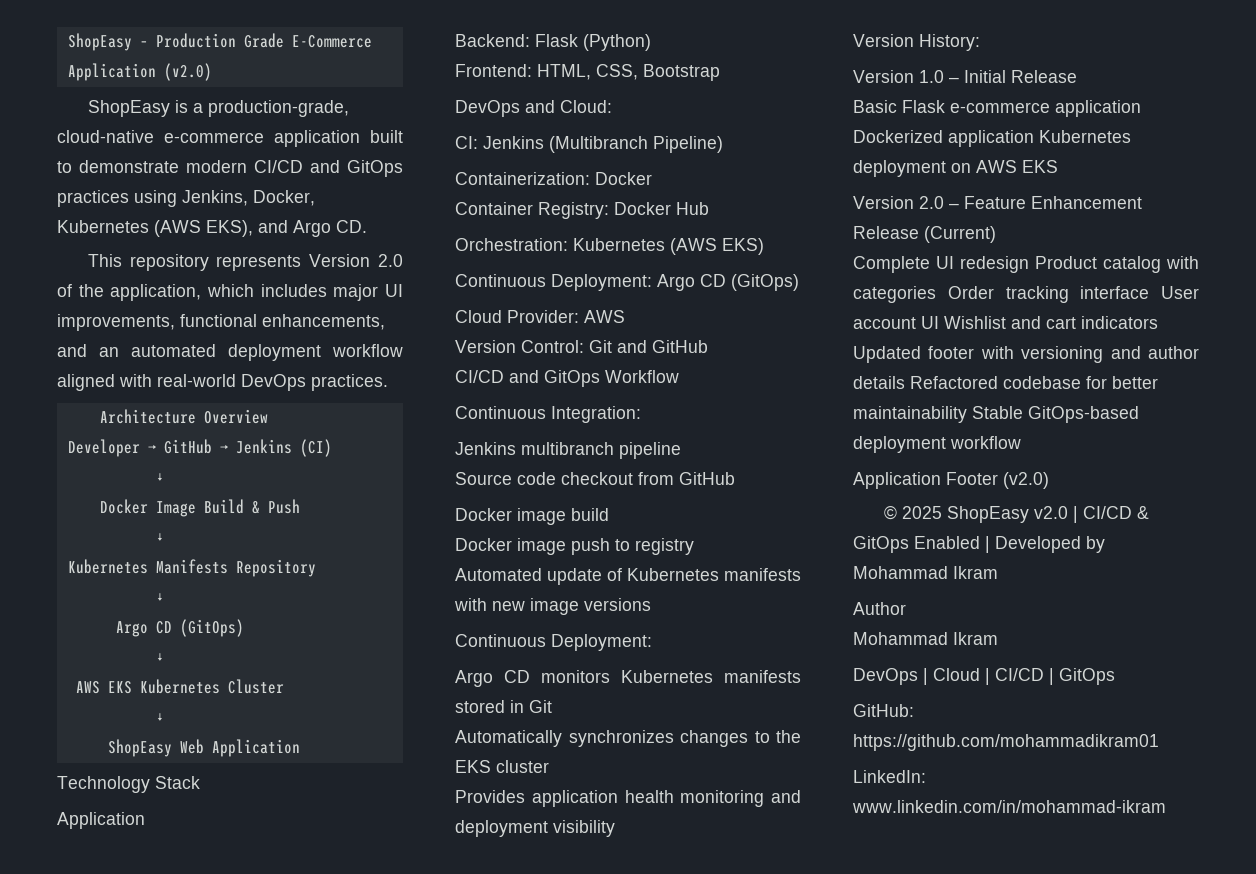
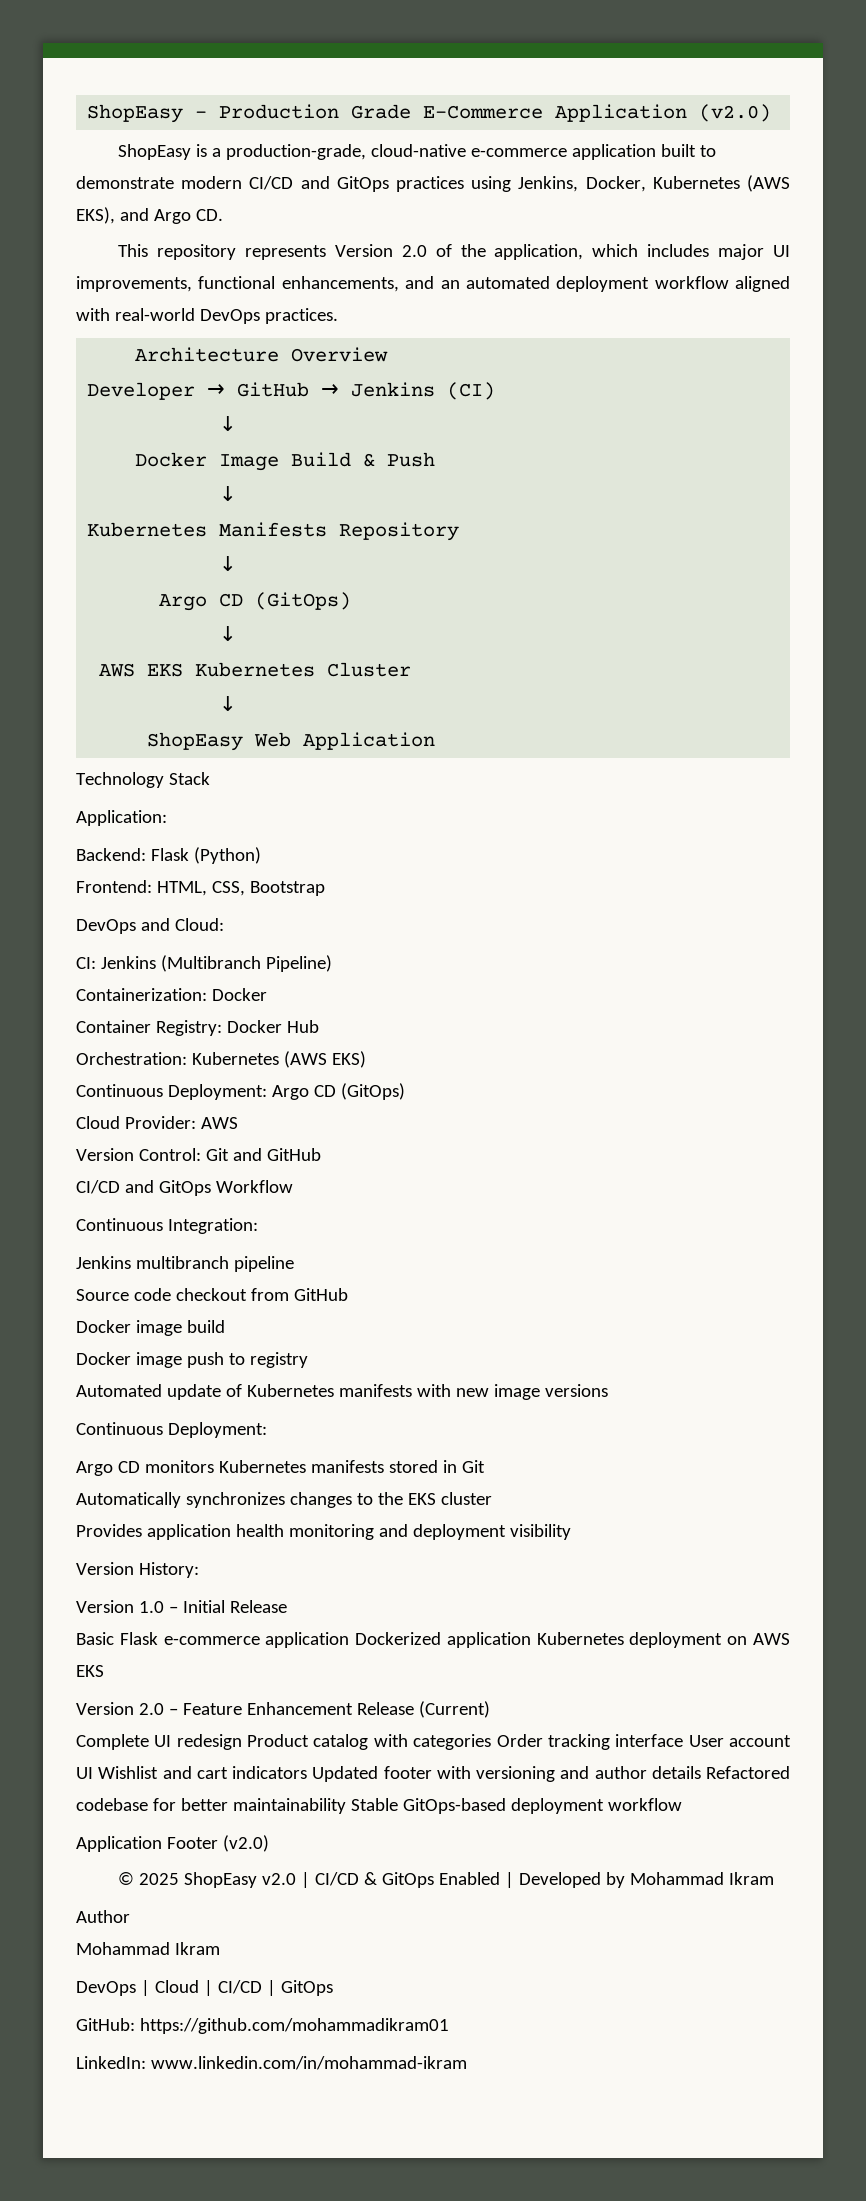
  Technology Stack
- Application
+ Application:

